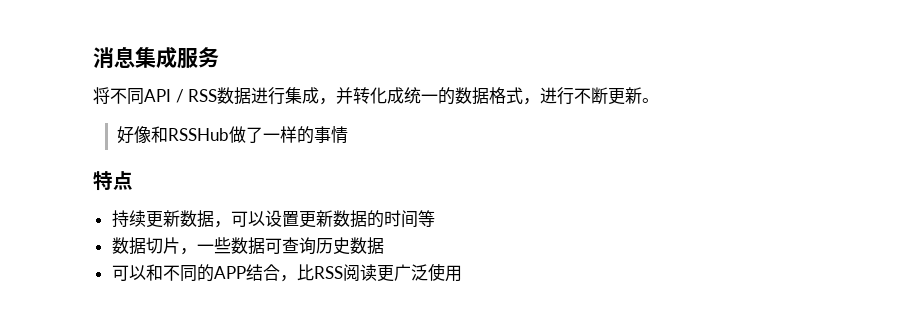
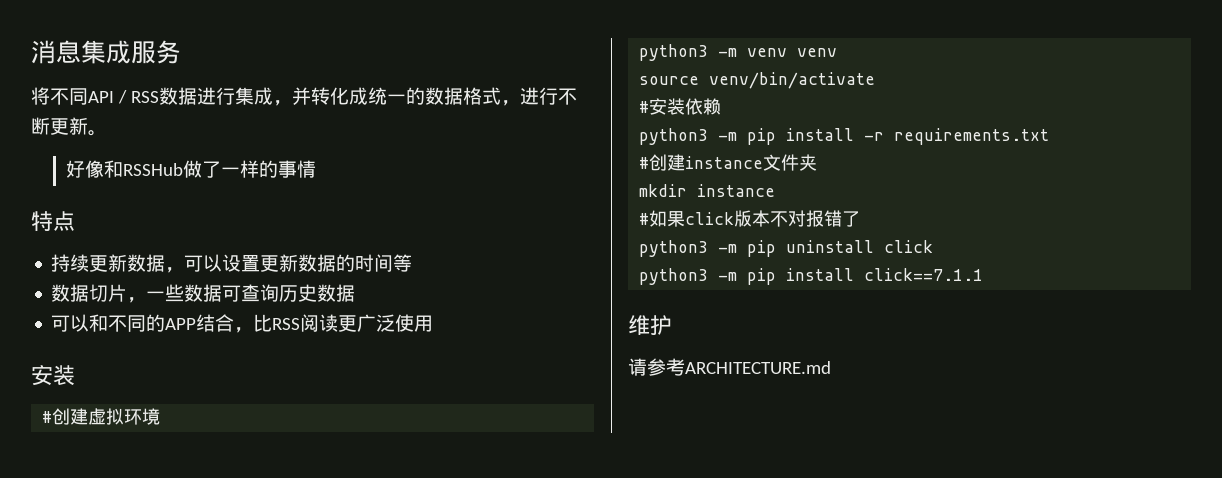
  可以和不同的APP结合，比RSS阅读更广泛使用
+ 安装
+ #创建虚拟环境
+ python3 -m venv venv
+ source venv/bin/activate
+ #安装依赖
+ python3 -m pip install -r requirements.txt
+ #创建instance文件夹
+ mkdir instance
+ #如果click版本不对报错了
+ python3 -m pip uninstall click
+ python3 -m pip install click==7.1.1
+ 维护
+ 请参考ARCHITECTURE.md

